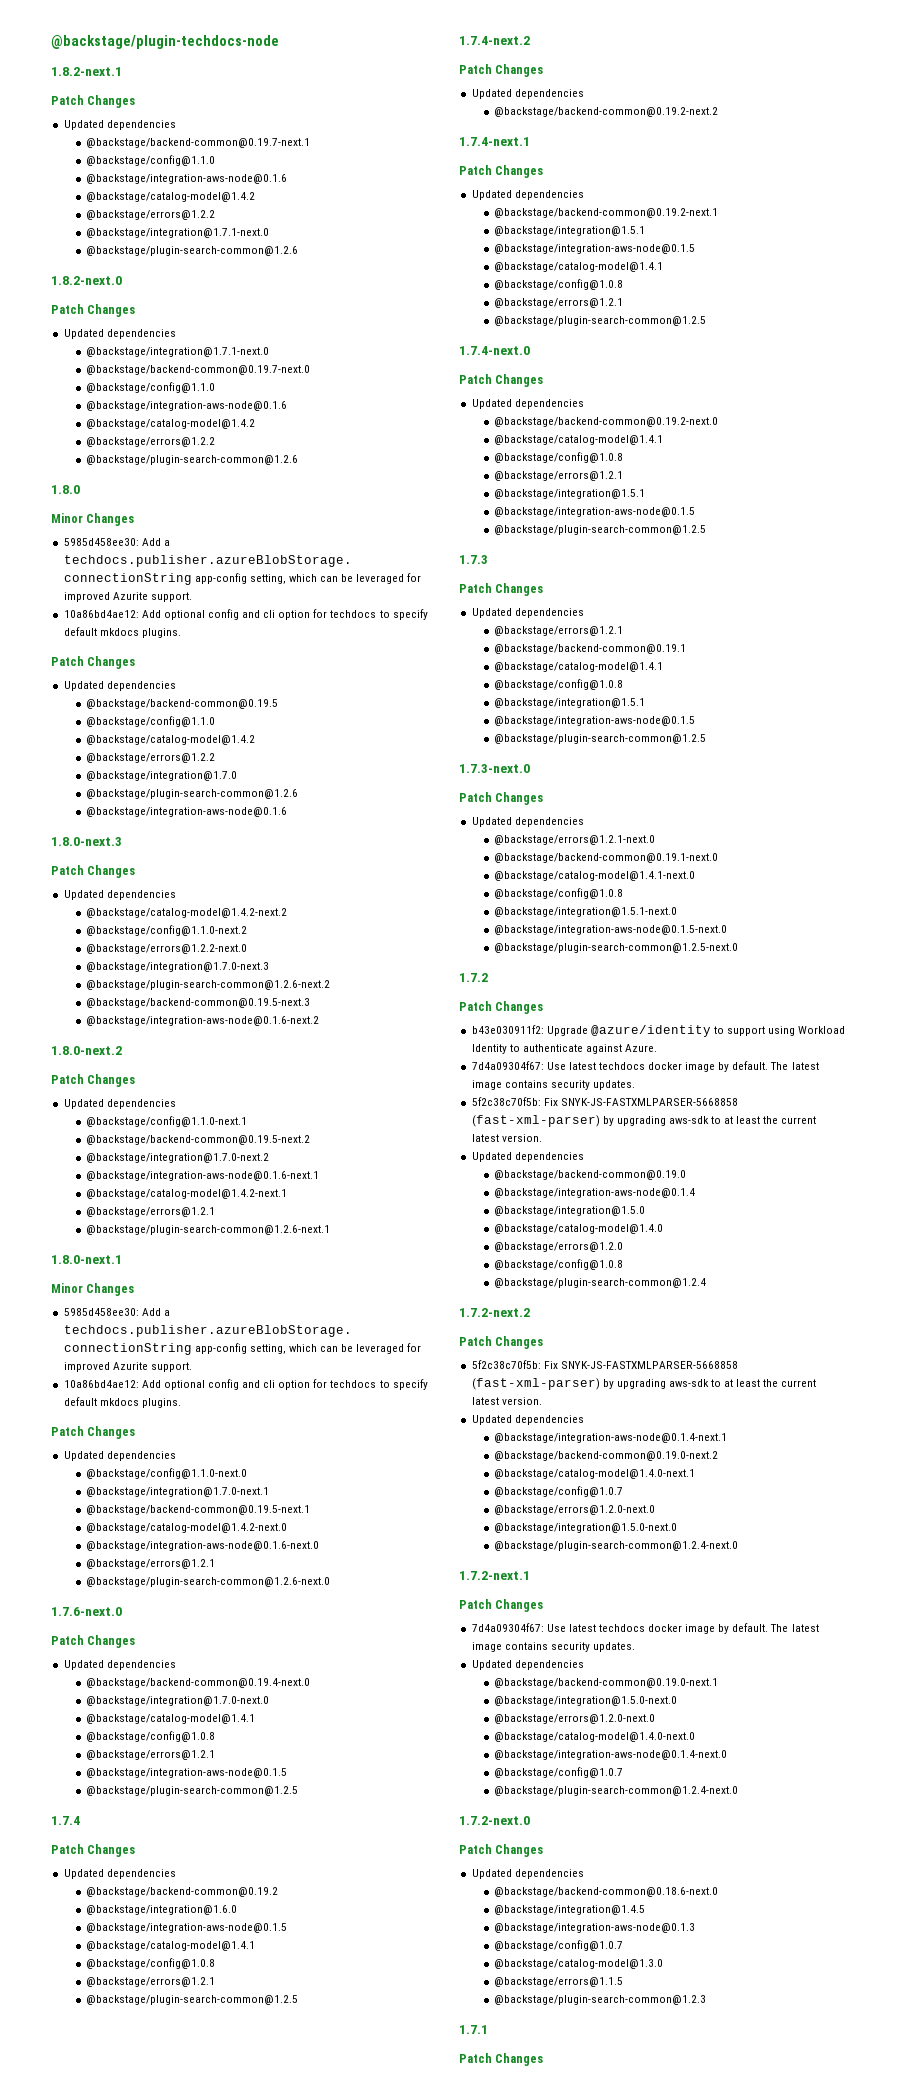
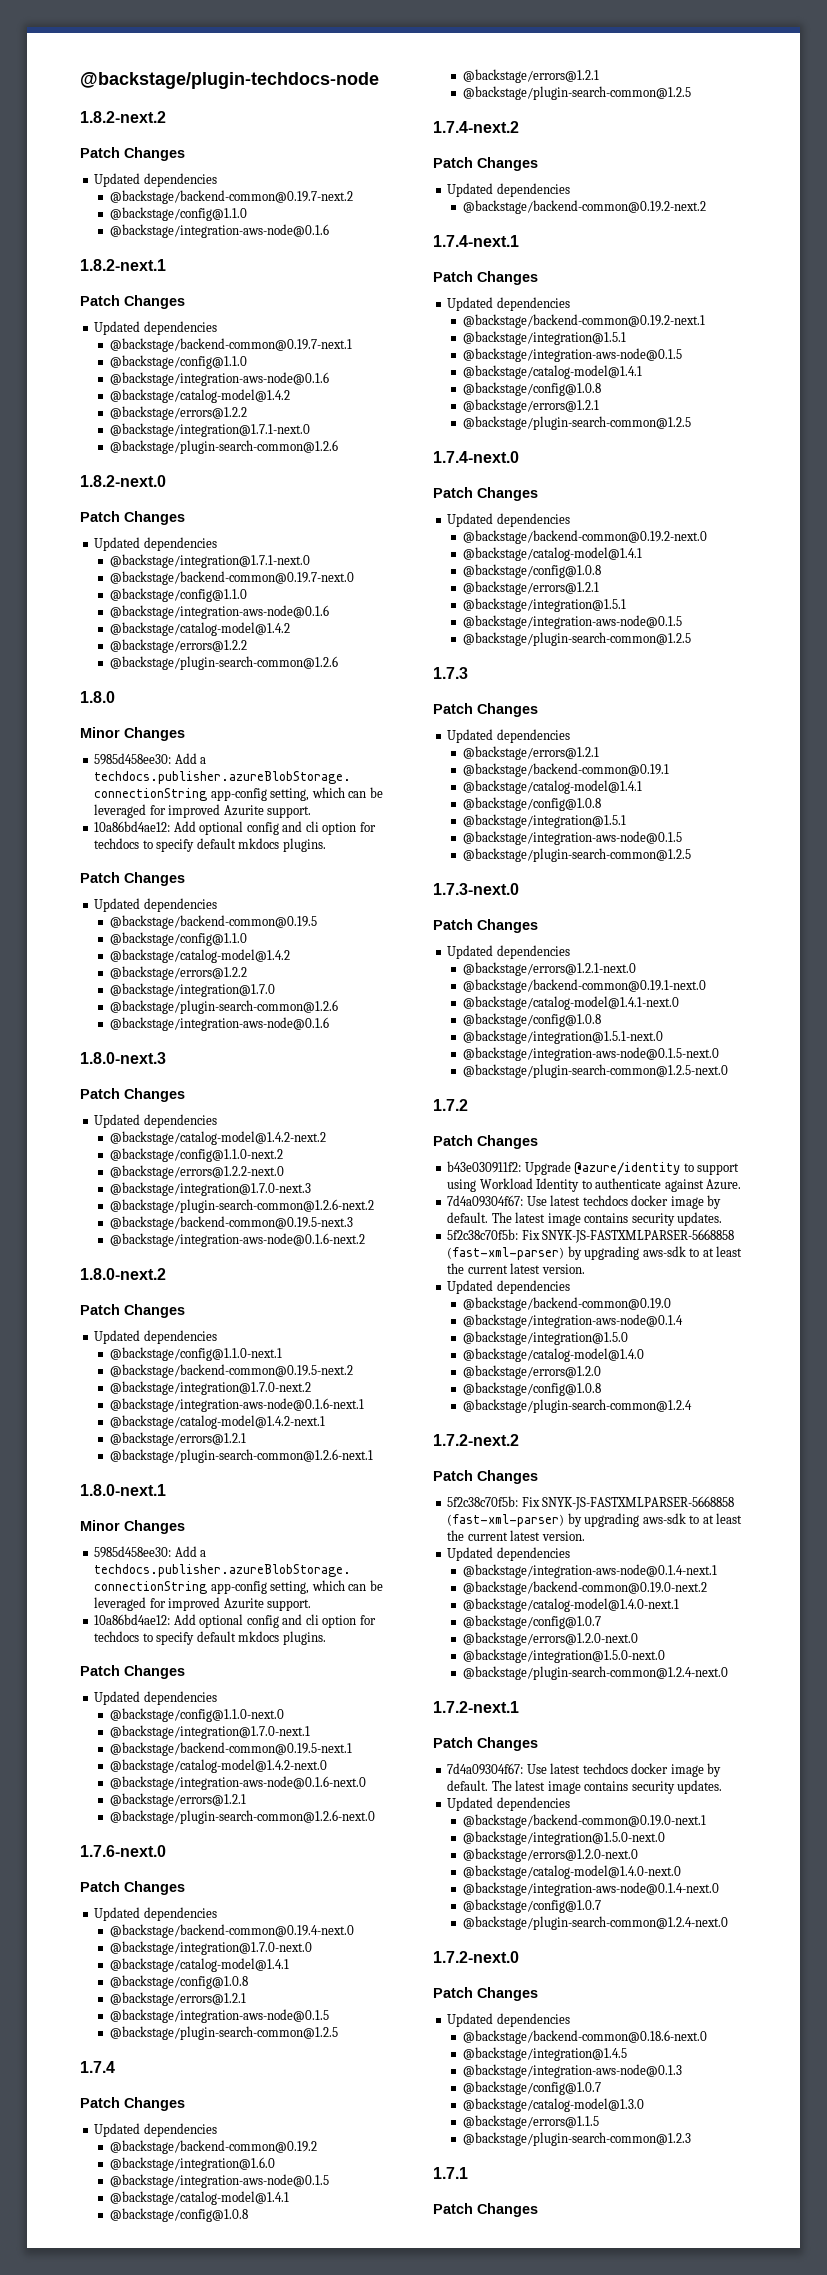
+ 1.8.2-next.2
+ Patch Changes
+ Updated dependencies
+ @backstage/backend-common@0.19.7-next.2
+ @backstage/config@1.1.0
+ @backstage/integration-aws-node@0.1.6

